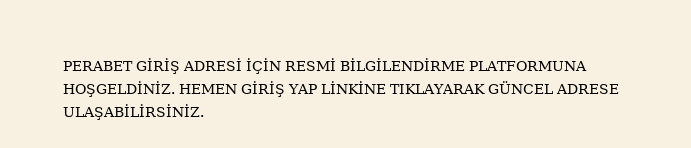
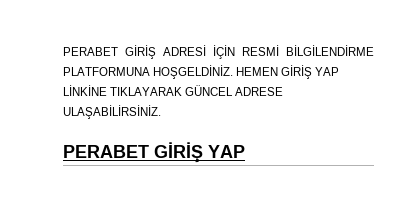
+ PERABET GİRİŞ YAP

